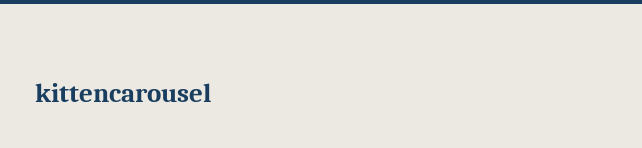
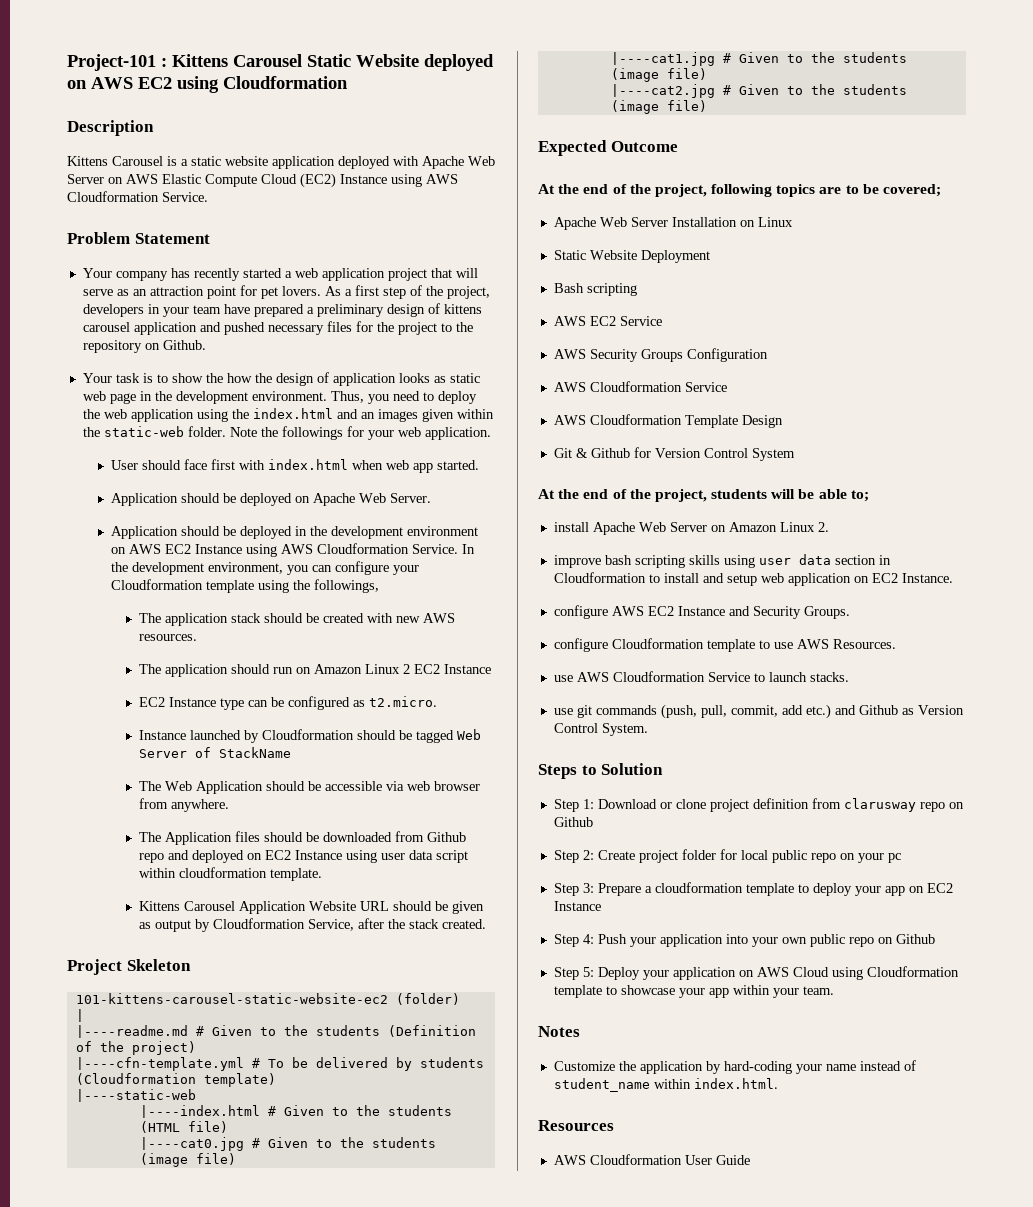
- kittencarousel
+ Project-101 : Kittens Carousel Static Website deployed on AWS EC2 using Cloudformation
+ Description
+ Kittens Carousel is a static website application deployed with Apache Web Server on AWS Elastic Compute Cloud (EC2) Instance using AWS Cloudformation Service.
+ Problem Statement
+ Your company has recently started a web application project that will serve as an attraction point for pet lovers. As a first step of the project, developers in your team have prepared a preliminary design of kittens carousel application and pushed necessary files for the project to the repository on Github.
+ Your task is to show the how the design of application looks as static web page in the development environment. Thus, you need to deploy the web application using the index.html and an images given within the static-web folder. Note the followings for your web application.
+ User should face first with index.html when web app started.
+ Application should be deployed on Apache Web Server.
+ Application should be deployed in the development environment on AWS EC2 Instance using AWS Cloudformation Service. In the development environment, you can configure your Cloudformation template using the followings,
+ The application stack should be created with new AWS resources.
+ The application should run on Amazon Linux 2 EC2 Instance
+ EC2 Instance type can be configured as t2.micro.
+ Instance launched by Cloudformation should be tagged Web Server of StackName
+ The Web Application should be accessible via web browser from anywhere.
+ The Application files should be downloaded from Github repo and deployed on EC2 Instance using user data script within cloudformation template.
+ Kittens Carousel Application Website URL should be given as output by Cloudformation Service, after the stack created.
+ Project Skeleton
+ 101-kittens-carousel-static-website-ec2 (folder)
+ |
+ |----readme.md # Given to the students (Definition of the project)
+ |----cfn-template.yml # To be delivered by students (Cloudformation template)
+ |----static-web
+ |----index.html # Given to the students (HTML file)
+ |----cat0.jpg # Given to the students (image file)
+ |----cat1.jpg # Given to the students (image file)
+ |----cat2.jpg # Given to the students (image file)
+ Expected Outcome
+ At the end of the project, following topics are to be covered;
+ Apache Web Server Installation on Linux
+ Static Website Deployment
+ Bash scripting
+ AWS EC2 Service
+ AWS Security Groups Configuration
+ AWS Cloudformation Service
+ AWS Cloudformation Template Design
+ Git & Github for Version Control System
+ At the end of the project, students will be able to;
+ install Apache Web Server on Amazon Linux 2.
+ improve bash scripting skills using user data section in Cloudformation to install and setup web application on EC2 Instance.
+ configure AWS EC2 Instance and Security Groups.
+ configure Cloudformation template to use AWS Resources.
+ use AWS Cloudformation Service to launch stacks.
+ use git commands (push, pull, commit, add etc.) and Github as Version Control System.
+ Steps to Solution
+ Step 1: Download or clone project definition from clarusway repo on Github
+ Step 2: Create project folder for local public repo on your pc
+ Step 3: Prepare a cloudformation template to deploy your app on EC2 Instance
+ Step 4: Push your application into your own public repo on Github
+ Step 5: Deploy your application on AWS Cloud using Cloudformation template to showcase your app within your team.
+ Notes
+ Customize the application by hard-coding your name instead of student_name within index.html.
+ Resources
+ AWS Cloudformation User Guide

